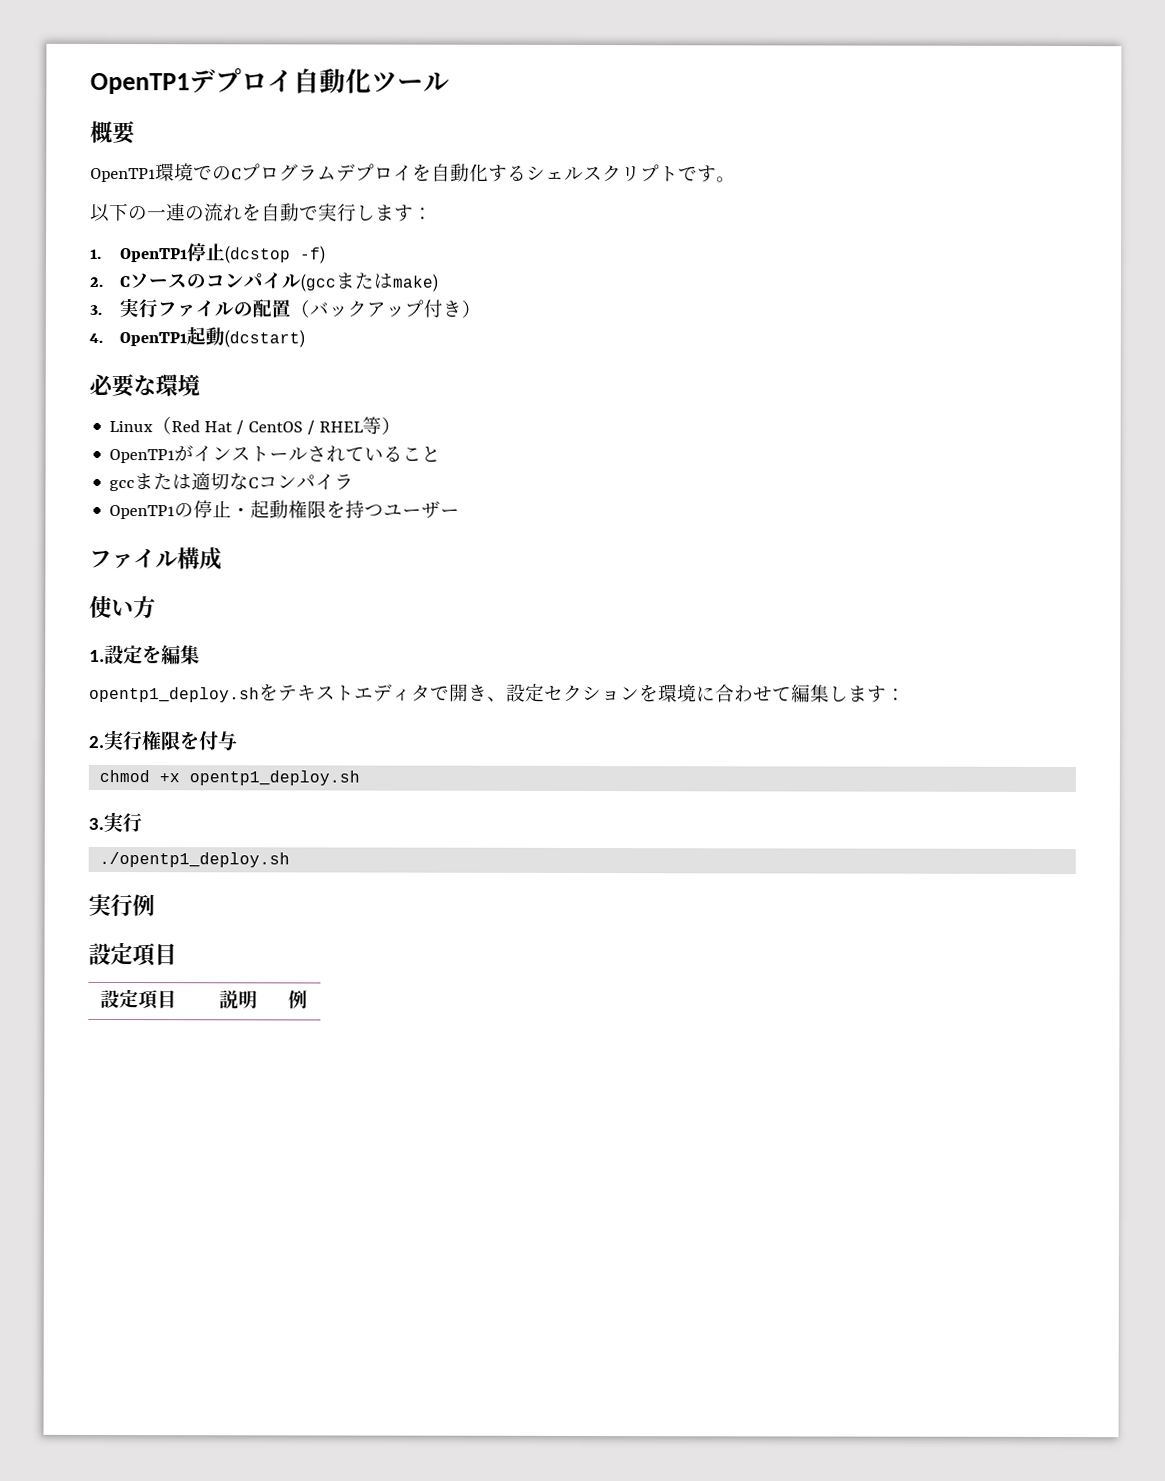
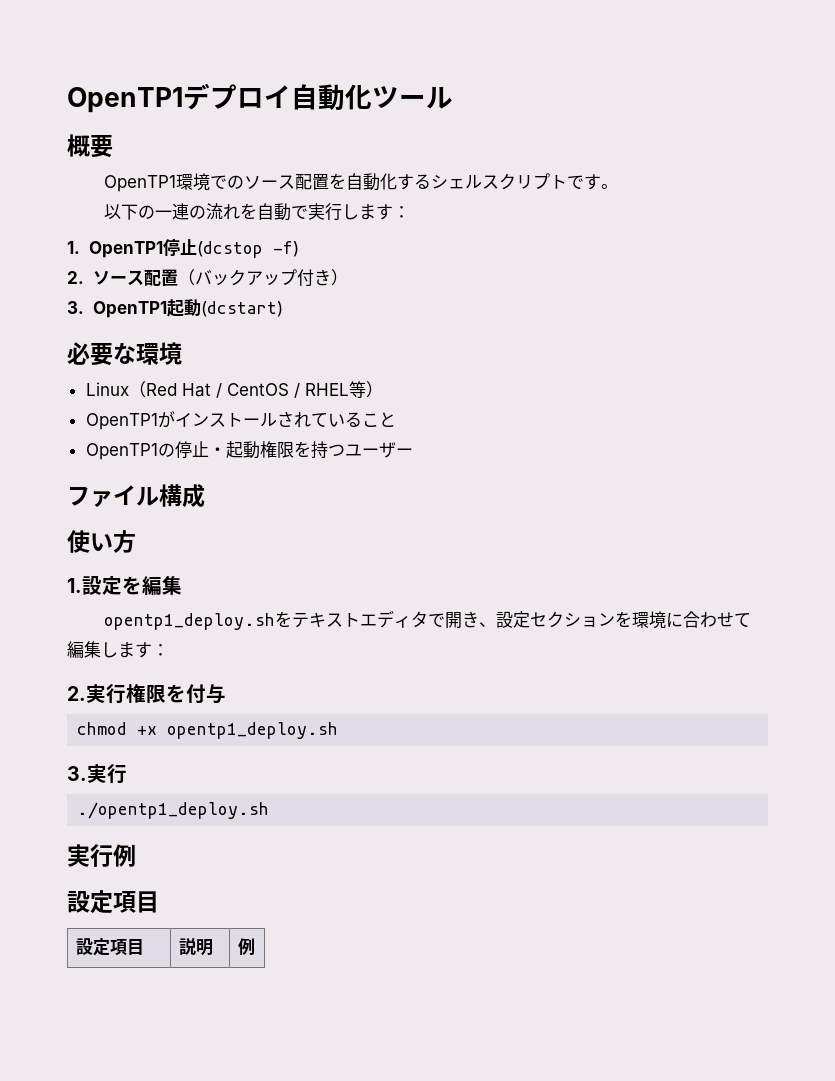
- OpenTP1環境でのCプログラムデプロイを自動化するシェルスクリプトです。
+ OpenTP1環境でのソース配置を自動化するシェルスクリプトです。
- 2. Cソースのコンパイル(gccまたはmake)
- 3.実行ファイルの配置（バックアップ付き）
+ 2.ソース配置（バックアップ付き）
- 4. OpenTP1起動(dcstart)
+ 3. OpenTP1起動(dcstart)
- gccまたは適切なCコンパイラ

